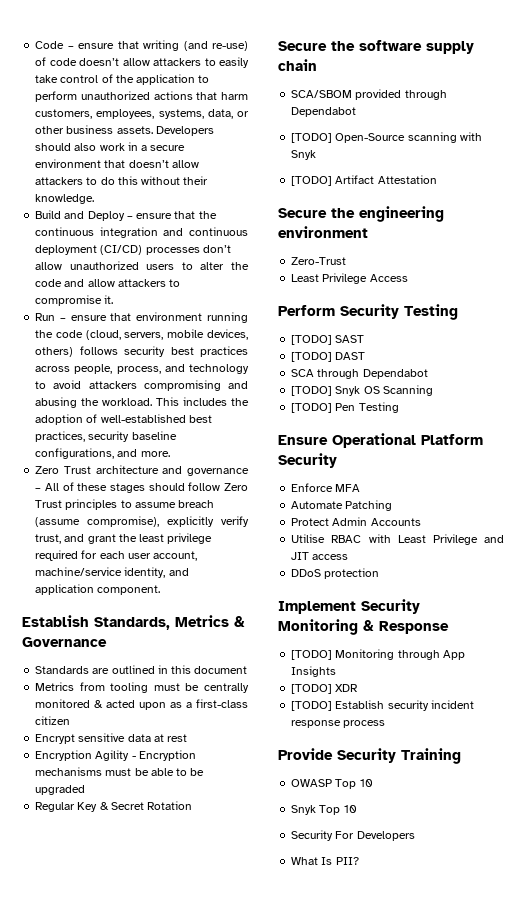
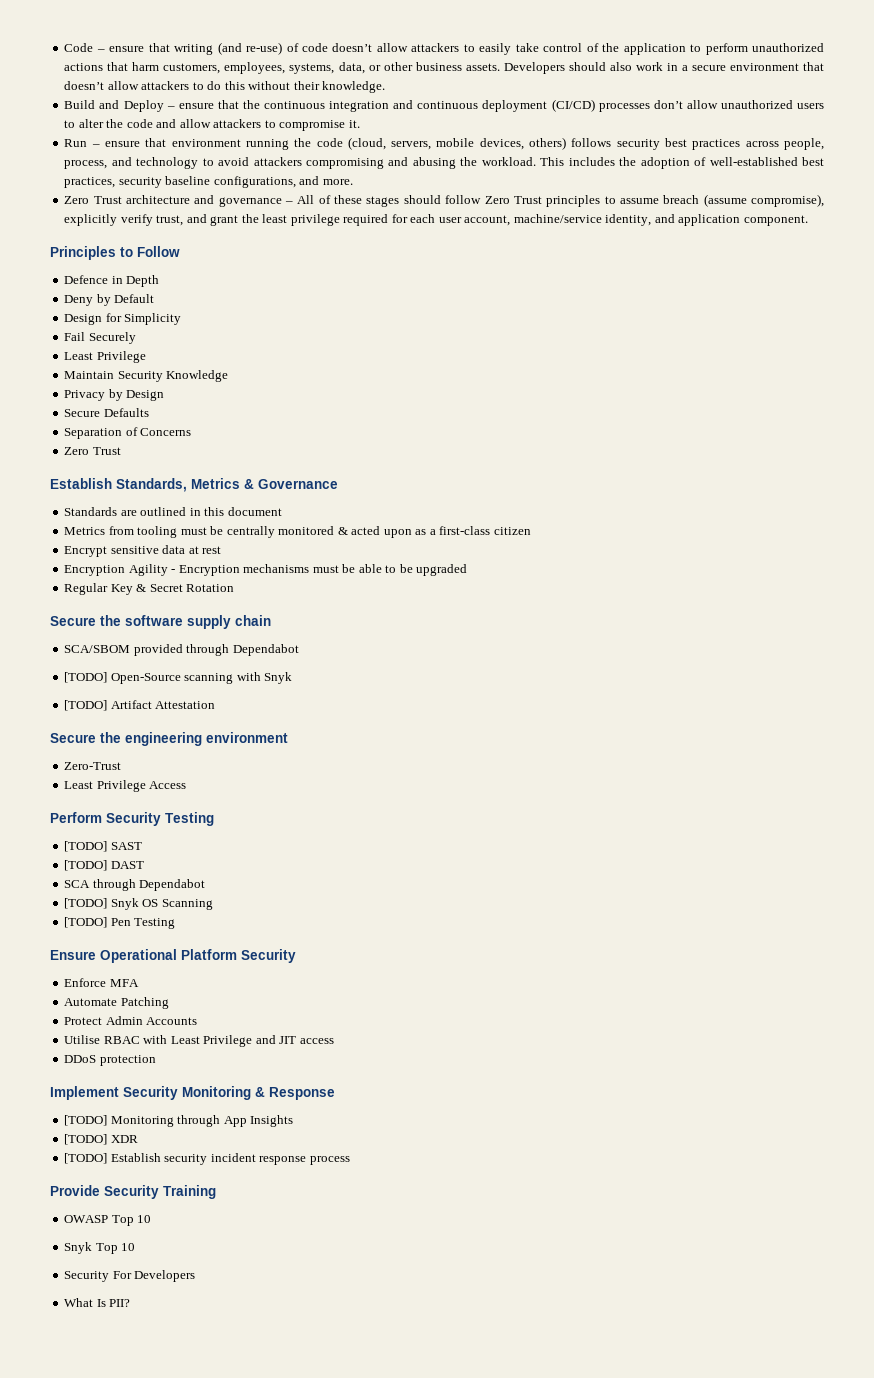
+ Principles to Follow
+ Defence in Depth
+ Deny by Default
+ Design for Simplicity
+ Fail Securely
+ Least Privilege
+ Maintain Security Knowledge
+ Privacy by Design
+ Secure Defaults
+ Separation of Concerns
+ Zero Trust

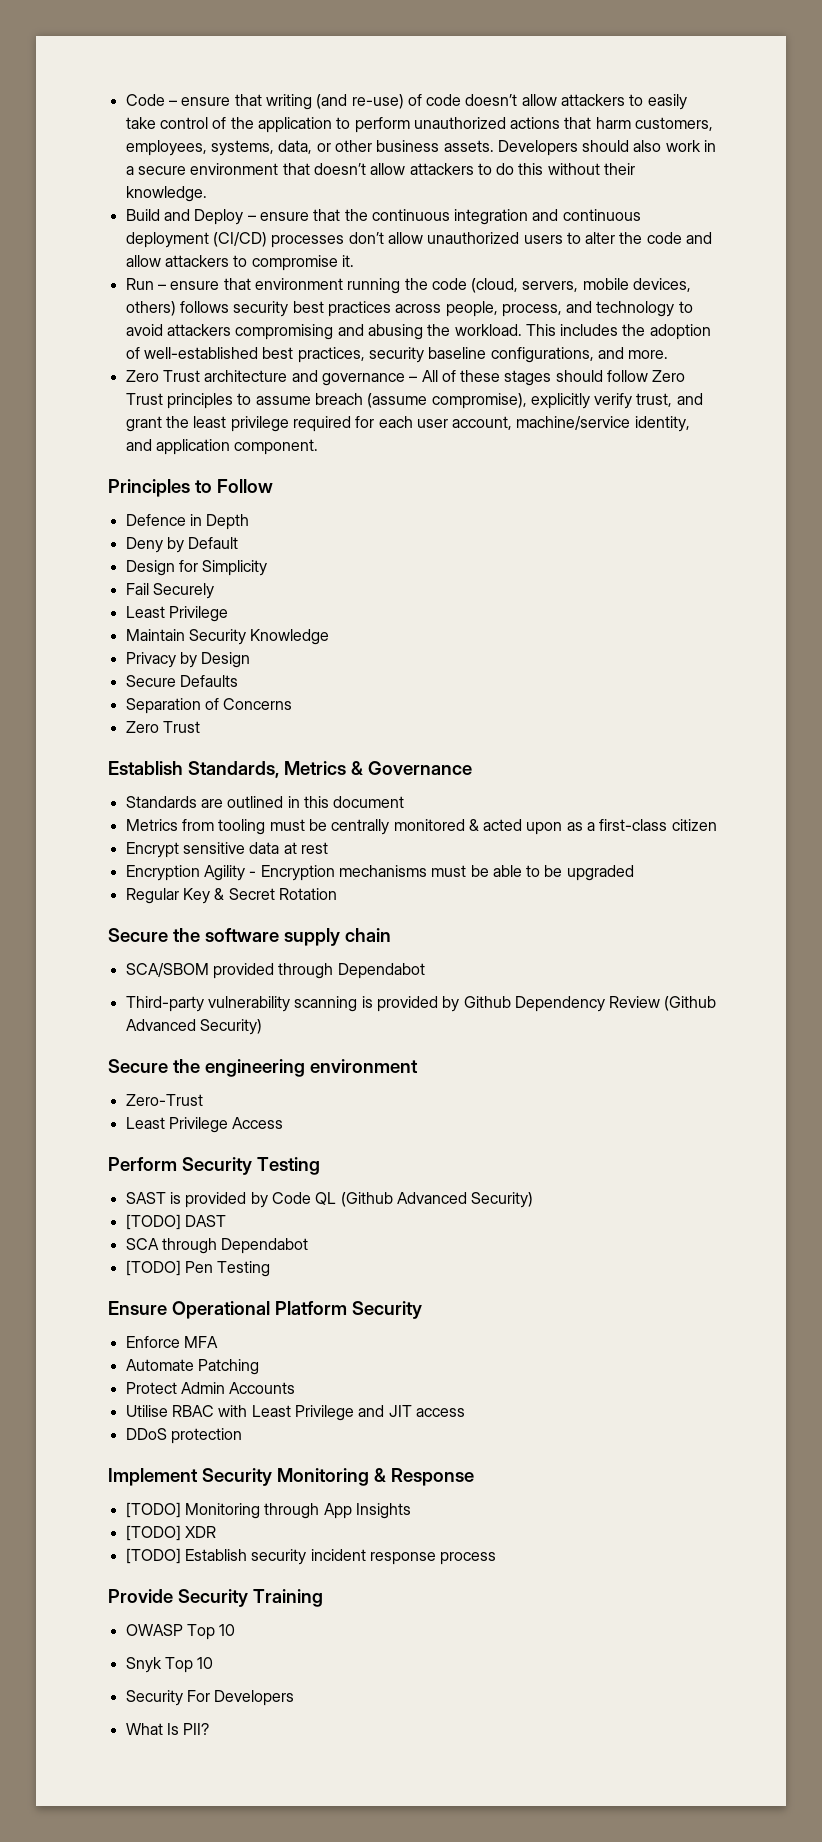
- [TODO] Open-Source scanning with Snyk
- [TODO] Artifact Attestation
+ Third-party vulnerability scanning is provided by Github Dependency Review (Github Advanced Security)
- [TODO] SAST
+ SAST is provided by Code QL (Github Advanced Security)
- [TODO] Snyk OS Scanning

